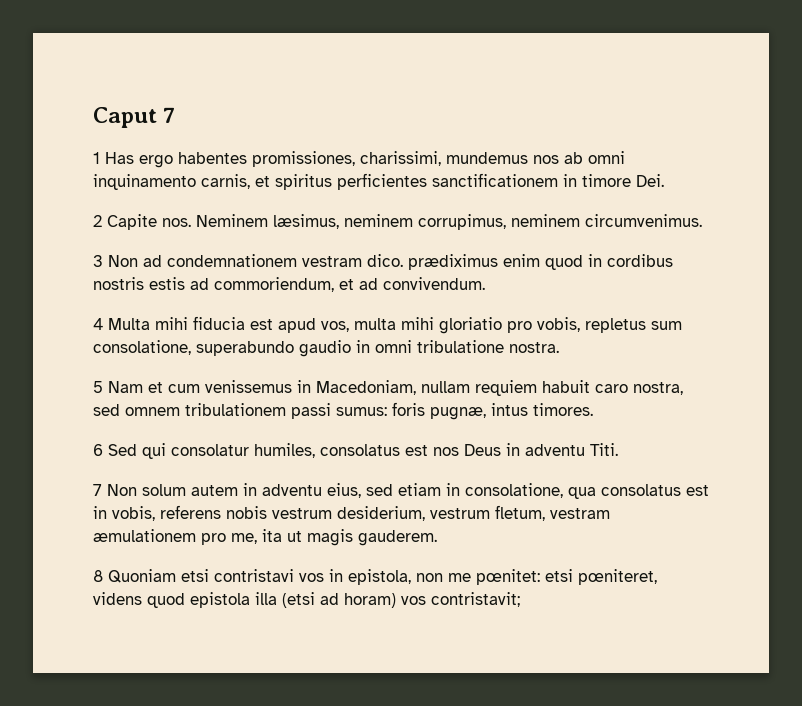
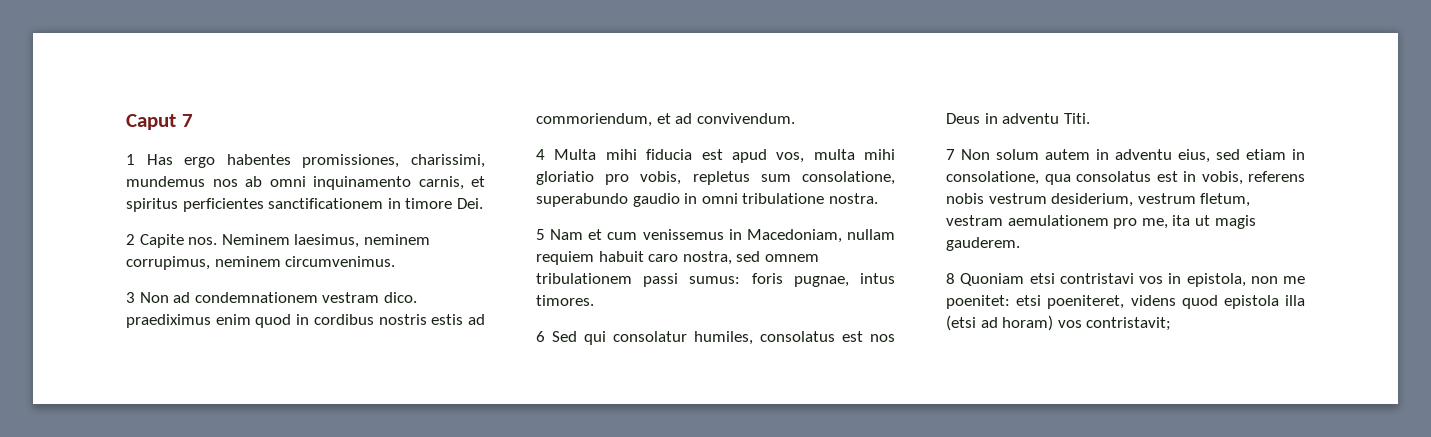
- 2 Capite nos. Neminem læsimus, neminem corrupimus, neminem circumvenimus.
+ 2 Capite nos. Neminem laesimus, neminem corrupimus, neminem circumvenimus.
- 3 Non ad condemnationem vestram dico. prædiximus enim quod in cordibus nostris estis ad commoriendum, et ad convivendum.
+ 3 Non ad condemnationem vestram dico. praediximus enim quod in cordibus nostris estis ad commoriendum, et ad convivendum.
- 5 Nam et cum venissemus in Macedoniam, nullam requiem habuit caro nostra, sed omnem tribulationem passi sumus: foris pugnæ, intus timores.
+ 5 Nam et cum venissemus in Macedoniam, nullam requiem habuit caro nostra, sed omnem tribulationem passi sumus: foris pugnae, intus timores.
- 7 Non solum autem in adventu eius, sed etiam in consolatione, qua consolatus est in vobis, referens nobis vestrum desiderium, vestrum fletum, vestram æmulationem pro me, ita ut magis gauderem.
+ 7 Non solum autem in adventu eius, sed etiam in consolatione, qua consolatus est in vobis, referens nobis vestrum desiderium, vestrum fletum, vestram aemulationem pro me, ita ut magis gauderem.
- 8 Quoniam etsi contristavi vos in epistola, non me pœnitet: etsi pœniteret, videns quod epistola illa (etsi ad horam) vos contristavit;
+ 8 Quoniam etsi contristavi vos in epistola, non me poenitet: etsi poeniteret, videns quod epistola illa (etsi ad horam) vos contristavit;

